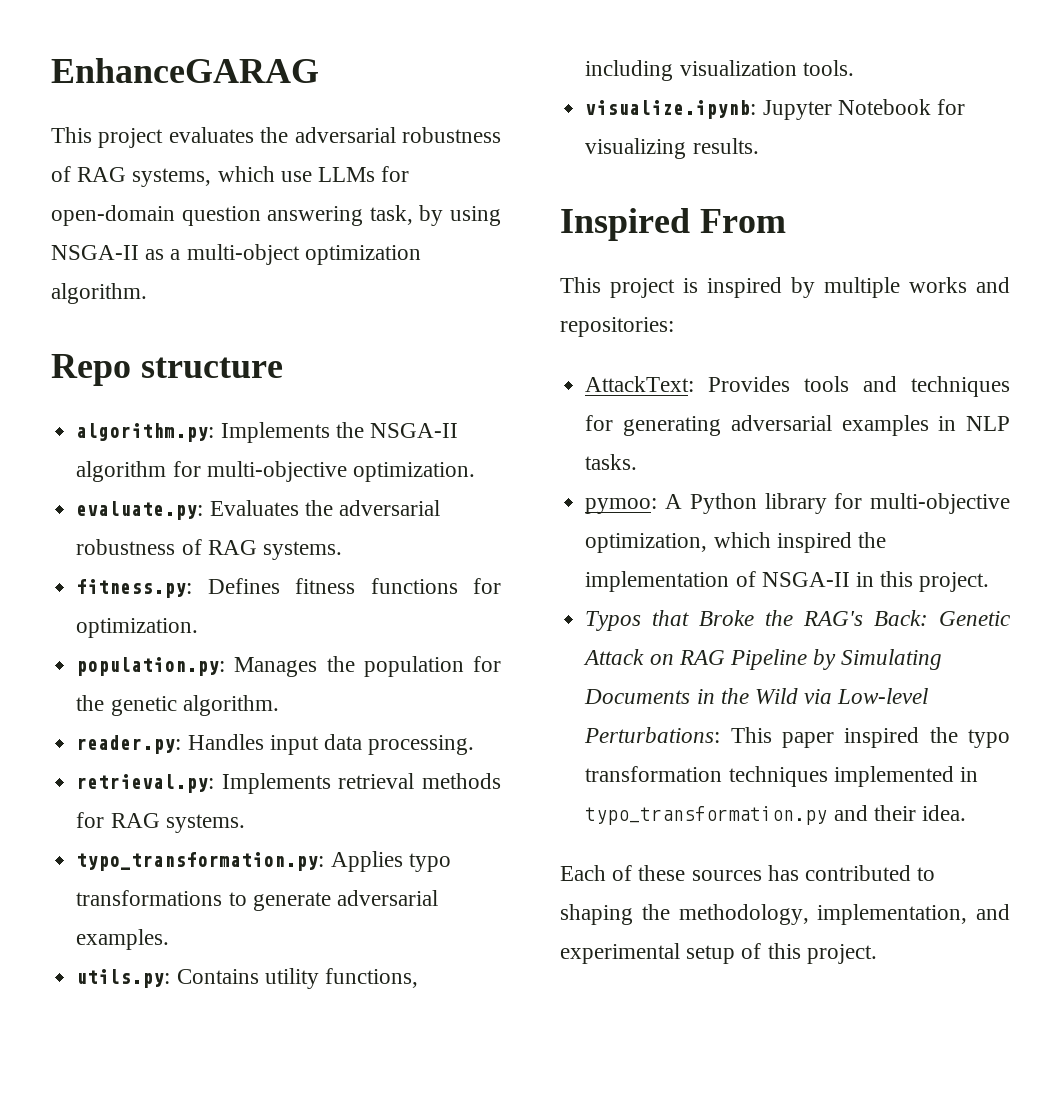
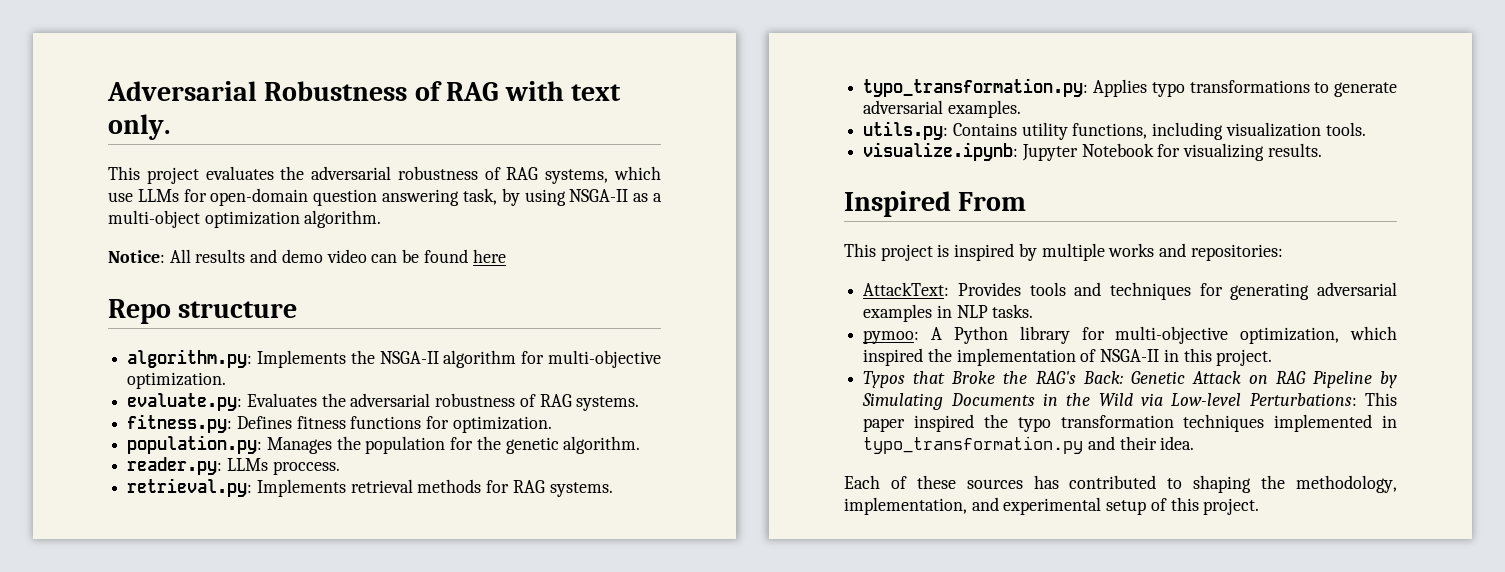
- EnhanceGARAG
+ Adversarial Robustness of RAG with text only.
+ Notice: All results and demo video can be found here
- reader.py: Handles input data processing.
+ reader.py: LLMs proccess.

